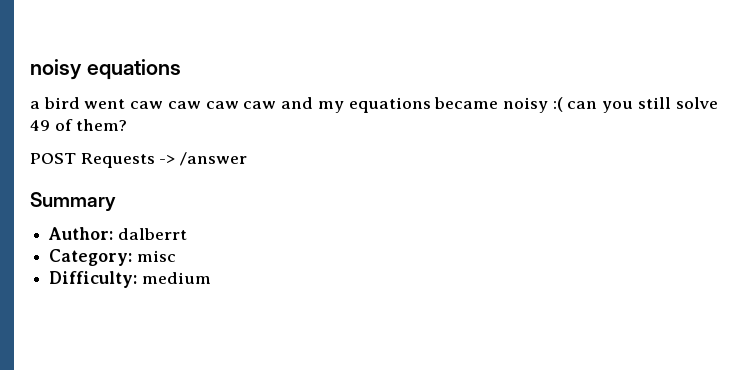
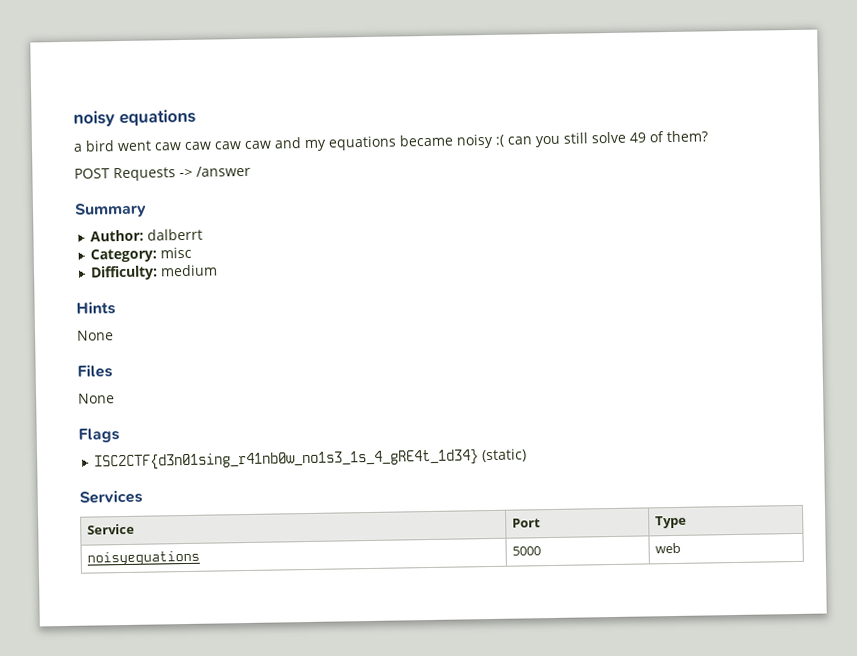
+ Hints
+ None
+ Files
+ None
+ Flags
+ ISC2CTF{d3n01sing_r41nb0w_no1s3_1s_4_gRE4t_1d34} (static)
+ Services
+ Service | Port | Type
+ noisyequations | 5000 | web

